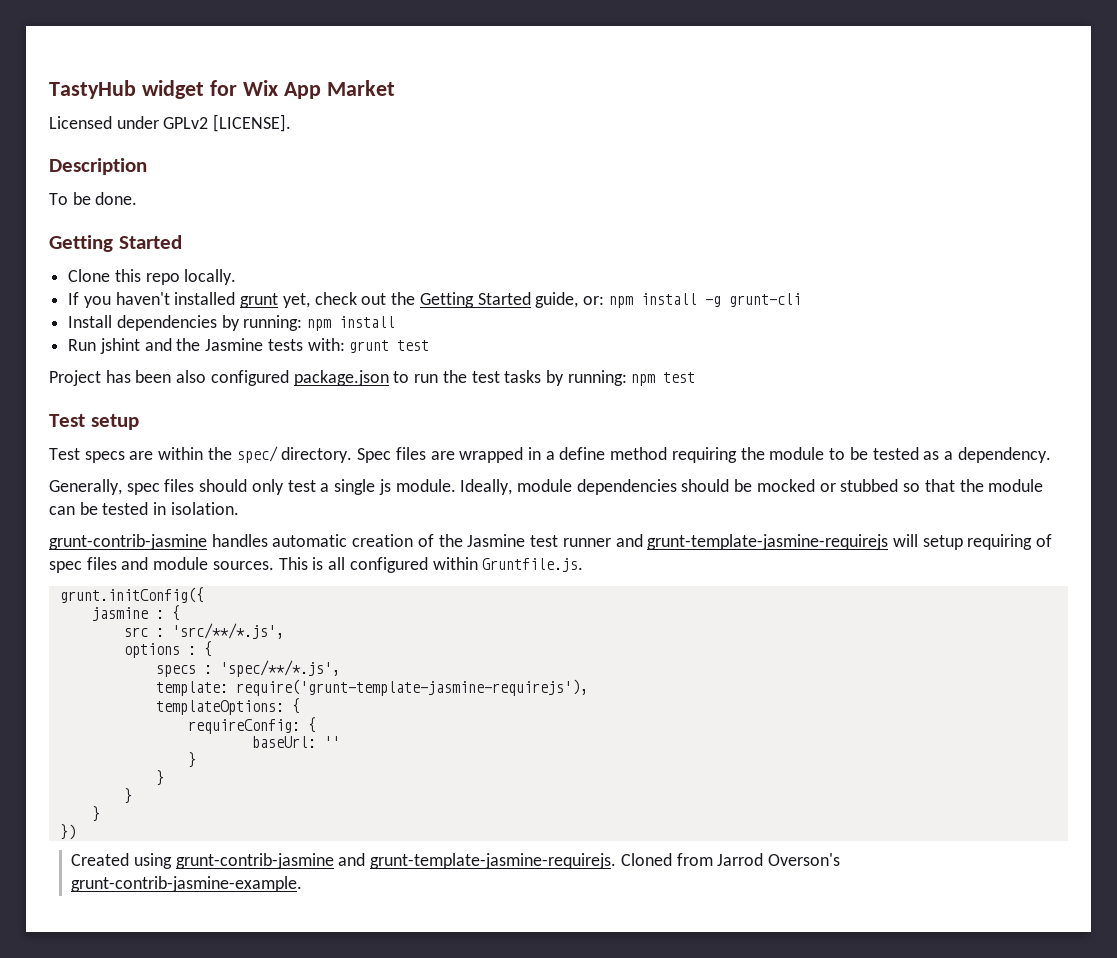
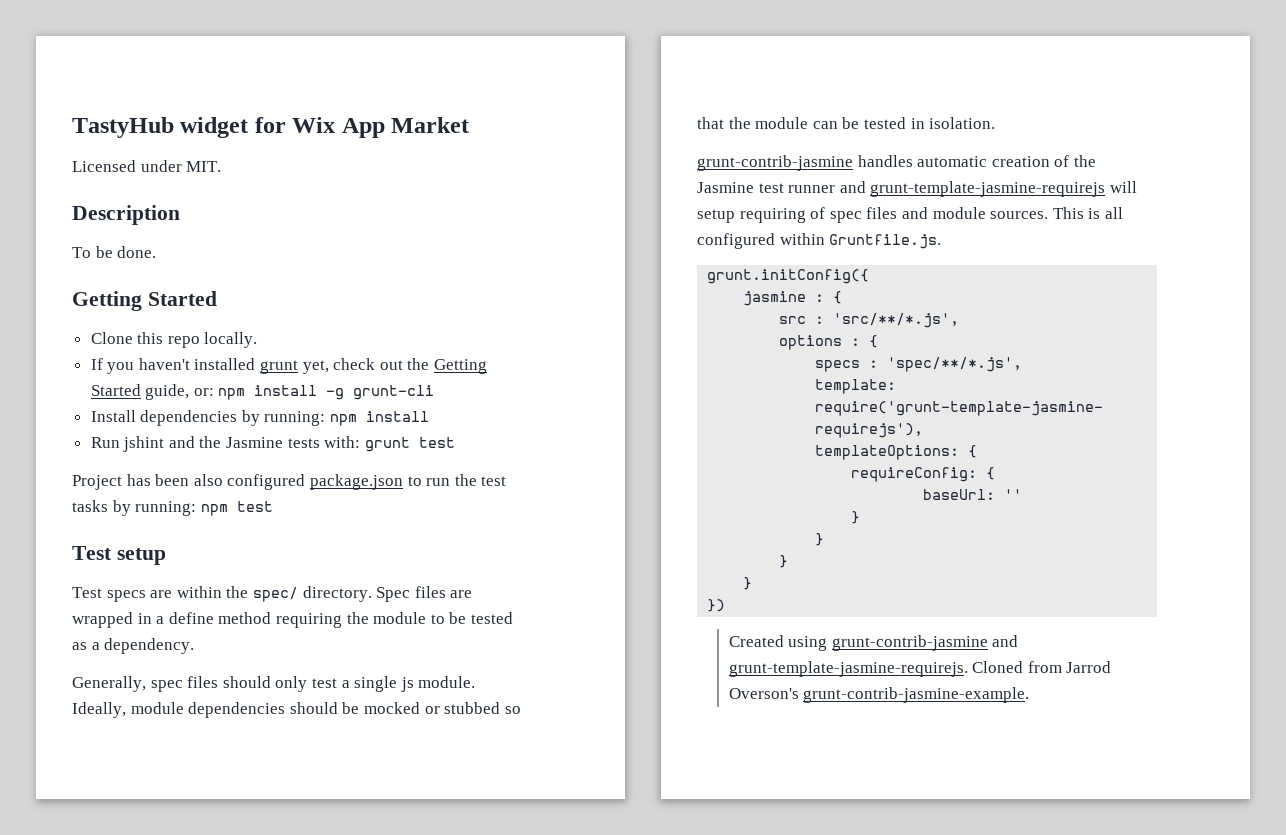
- Licensed under GPLv2 [LICENSE].
+ Licensed under MIT.

